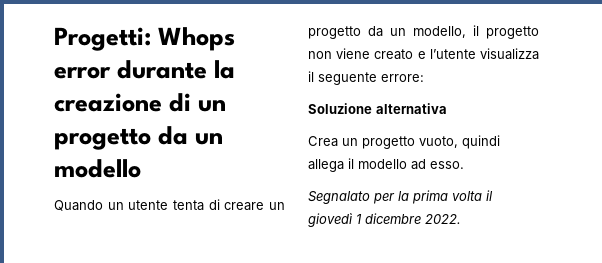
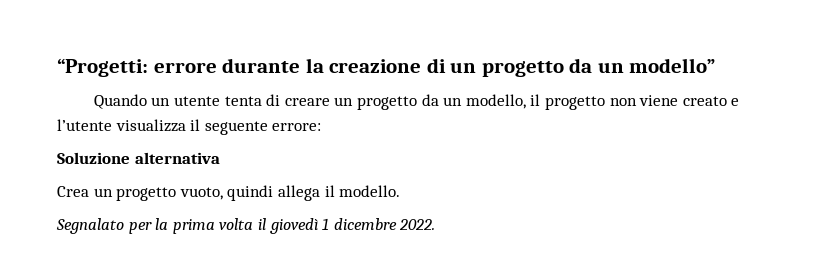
- Progetti: Whops error durante la creazione di un progetto da un modello
+ “Progetti: errore durante la creazione di un progetto da un modello”
- Crea un progetto vuoto, quindi allega il modello ad esso.
+ Crea un progetto vuoto, quindi allega il modello.

